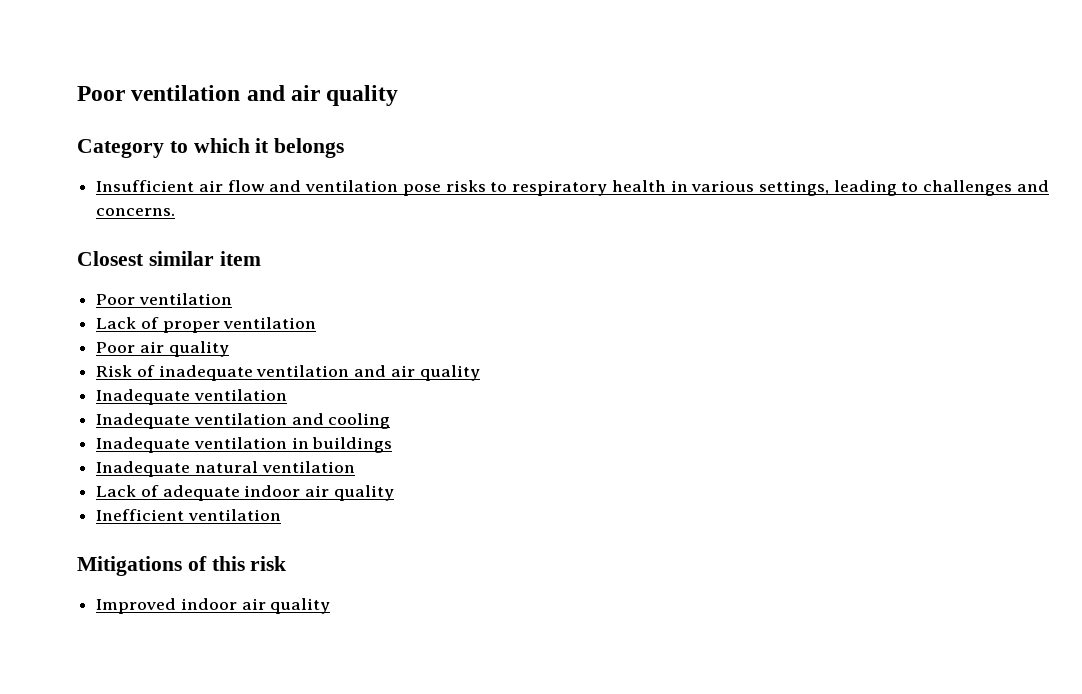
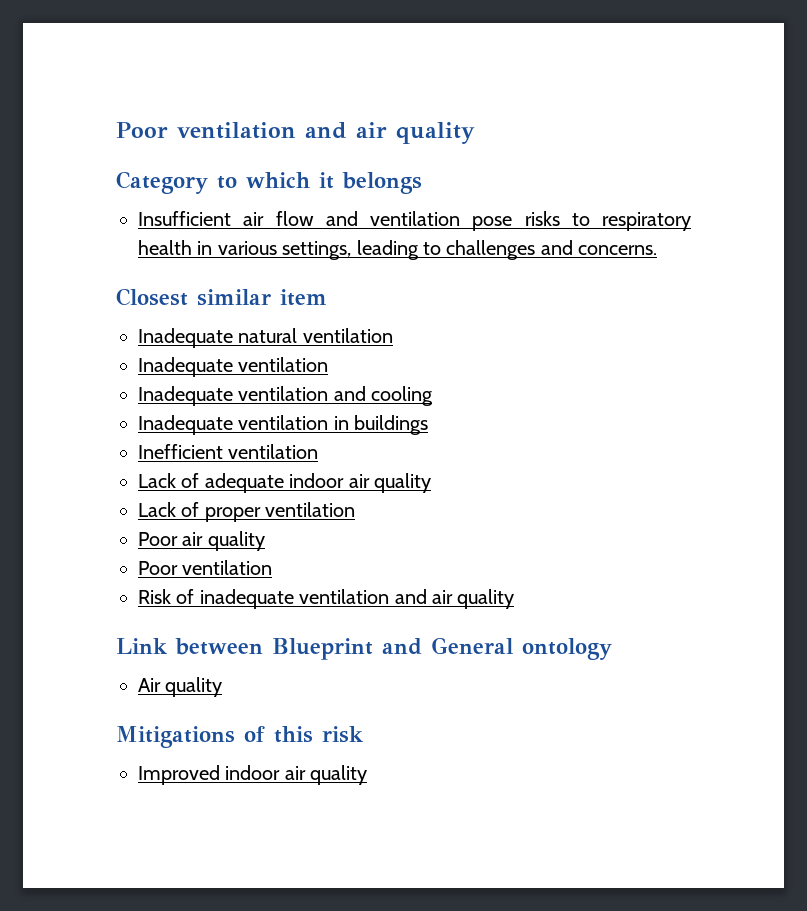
  Closest similar item
- Poor ventilation
- Lack of proper ventilation
- Poor air quality
- Risk of inadequate ventilation and air quality
+ Inadequate natural ventilation
- Inadequate natural ventilation
+ Inefficient ventilation
- Inefficient ventilation
+ Lack of proper ventilation
+ Poor air quality
+ Poor ventilation
+ Risk of inadequate ventilation and air quality
+ Link between Blueprint and General ontology
+ Air quality

